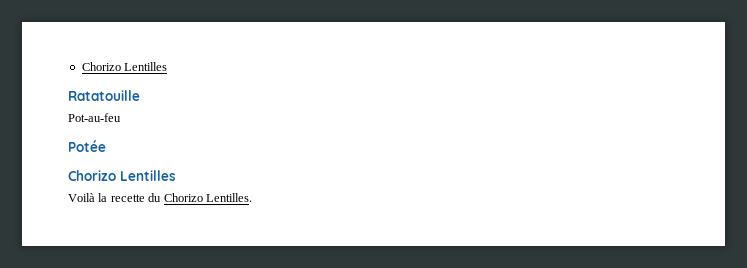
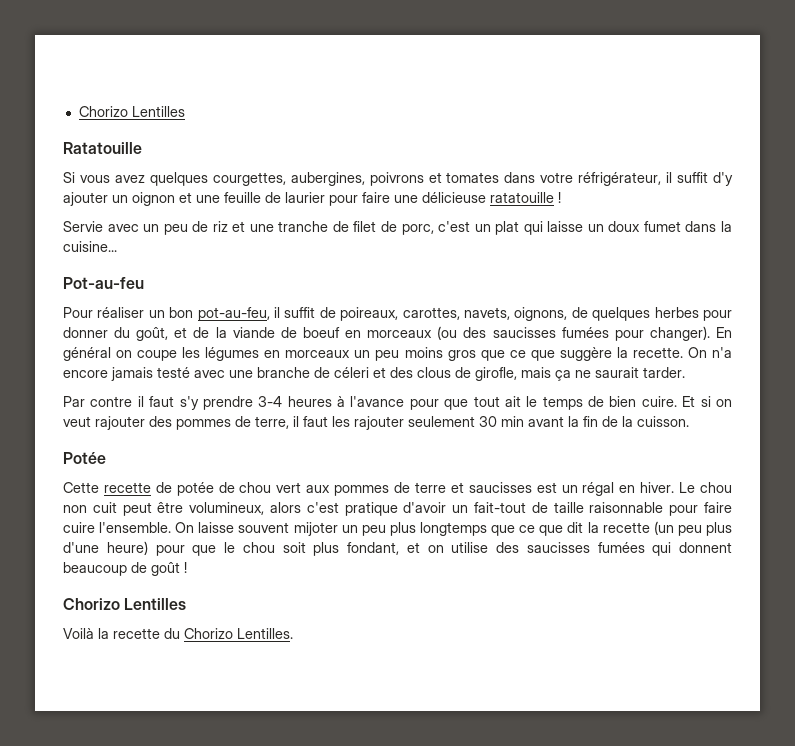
+ Si vous avez quelques courgettes, aubergines, poivrons et tomates dans votre réfrigérateur, il suffit d'y ajouter un oignon et une feuille de laurier pour faire une délicieuse ratatouille !
+ Servie avec un peu de riz et une tranche de filet de porc, c'est un plat qui laisse un doux fumet dans la cuisine...
  Pot-au-feu
+ Pour réaliser un bon pot-au-feu, il suffit de poireaux, carottes, navets, oignons, de quelques herbes pour donner du goût, et de la viande de boeuf en morceaux (ou des saucisses fumées pour changer). En général on coupe les légumes en morceaux un peu moins gros que ce que suggère la recette. On n'a encore jamais testé avec une branche de céleri et des clous de girofle, mais ça ne saurait tarder.
+ Par contre il faut s'y prendre 3-4 heures à l'avance pour que tout ait le temps de bien cuire. Et si on veut rajouter des pommes de terre, il faut les rajouter seulement 30 min avant la fin de la cuisson.
  Potée
+ Cette recette de potée de chou vert aux pommes de terre et saucisses est un régal en hiver. Le chou non cuit peut être volumineux, alors c'est pratique d'avoir un fait-tout de taille raisonnable pour faire cuire l'ensemble. On laisse souvent mijoter un peu plus longtemps que ce que dit la recette (un peu plus d'une heure) pour que le chou soit plus fondant, et on utilise des saucisses fumées qui donnent beaucoup de goût !

